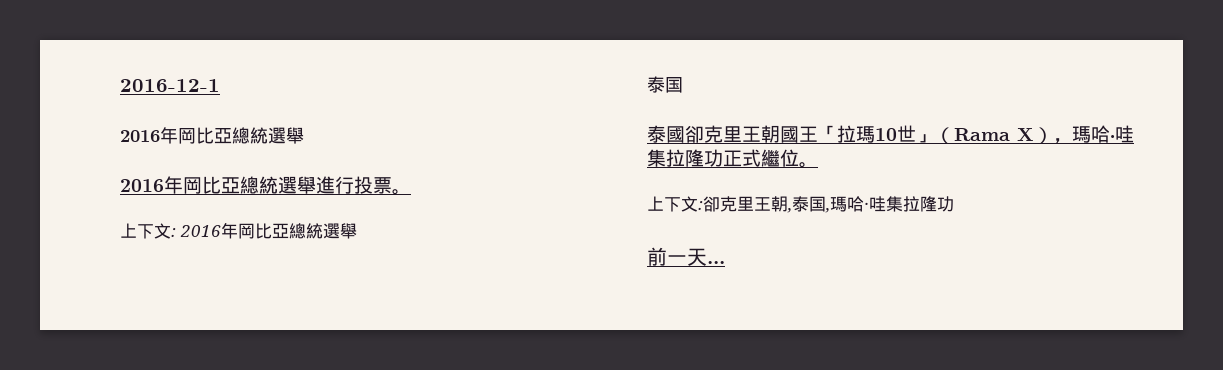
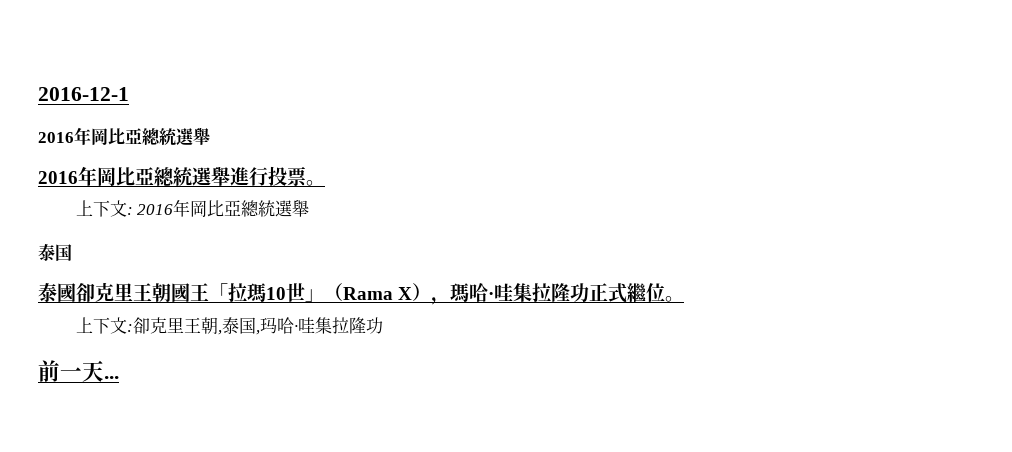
- 上下文:卻克里王朝,泰国,瑪哈·哇集拉隆功
+ 上下文:卻克里王朝,泰国,玛哈·哇集拉隆功

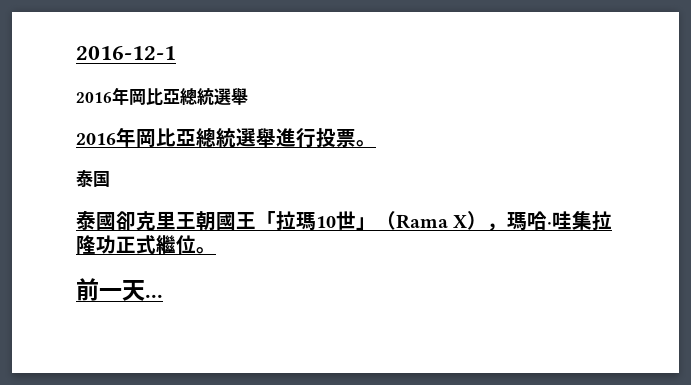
- 上下文: 2016年岡比亞總統選舉
- 上下文:卻克里王朝,泰国,玛哈·哇集拉隆功

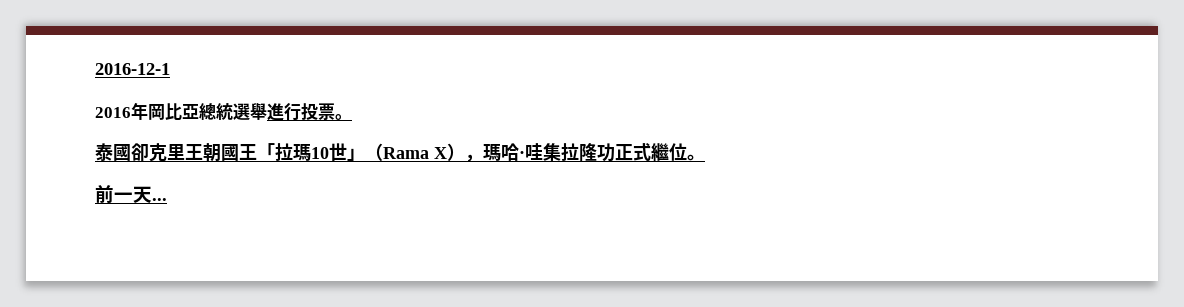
  2016-12-1
- 2016年岡比亞總統選舉
- 泰国

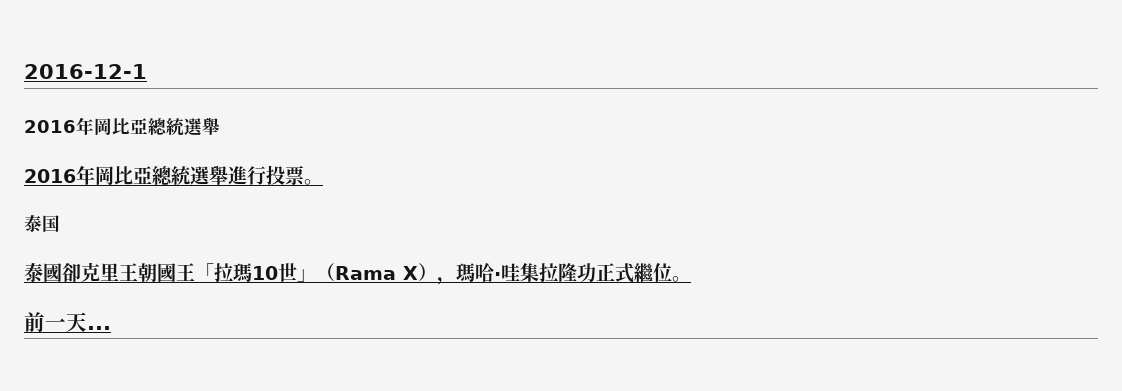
  2016-12-1
+ 2016年岡比亞總統選舉
+ 泰国

